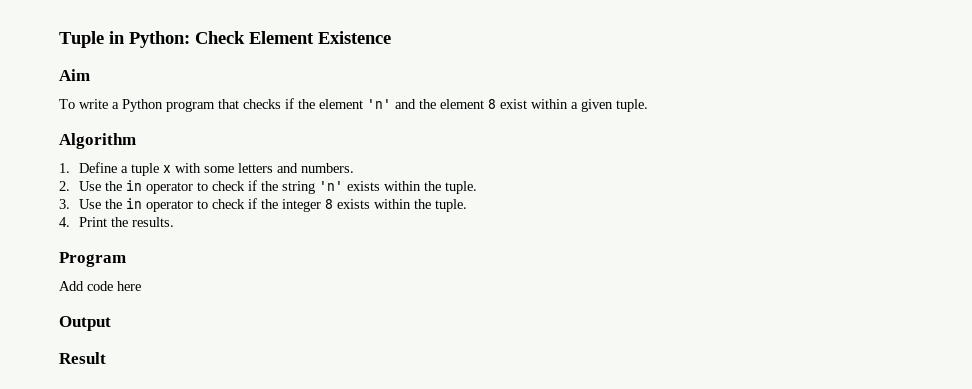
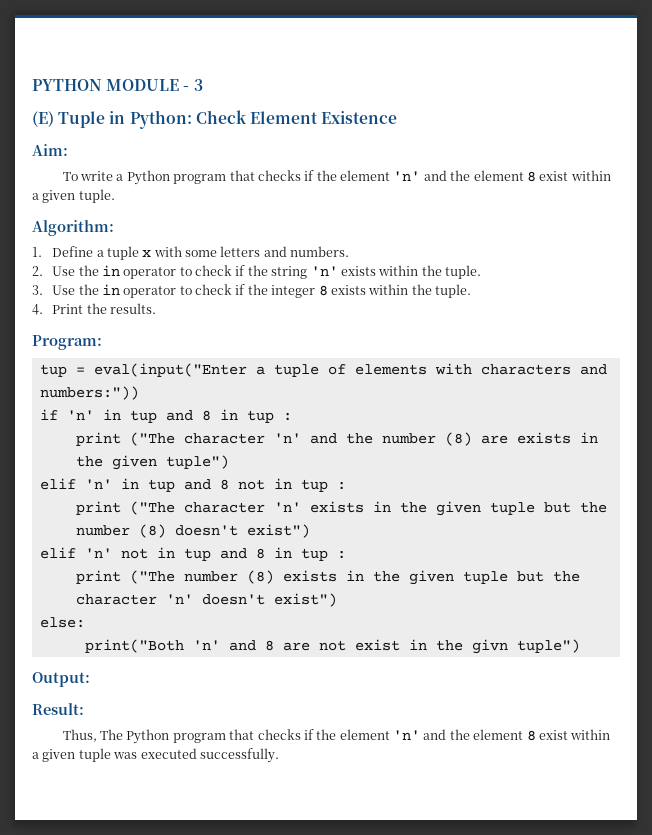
- Tuple in Python: Check Element Existence
+ PYTHON MODULE - 3
+ (E) Tuple in Python: Check Element Existence
- Aim
+ Aim:
- Algorithm
+ Algorithm:
- Program
- Add code here
- Output
- Result
+ Program:
+ tup = eval(input("Enter a tuple of elements with characters and numbers:"))
+ if 'n' in tup and 8 in tup :
+ print ("The character 'n' and the number (8) are exists in the given tuple")
+ elif 'n' in tup and 8 not in tup :
+ print ("The character 'n' exists in the given tuple but the number (8) doesn't exist")
+ elif 'n' not in tup and 8 in tup :
+ print ("The number (8) exists in the given tuple but the character 'n' doesn't exist")
+ else:
+ print("Both 'n' and 8 are not exist in the givn tuple")
+ Output:
+ Result:
+ Thus, The Python program that checks if the element 'n' and the element 8 exist within a given tuple was executed successfully.

